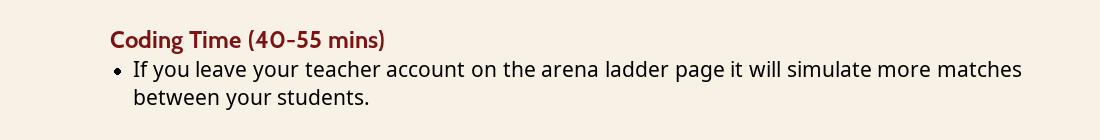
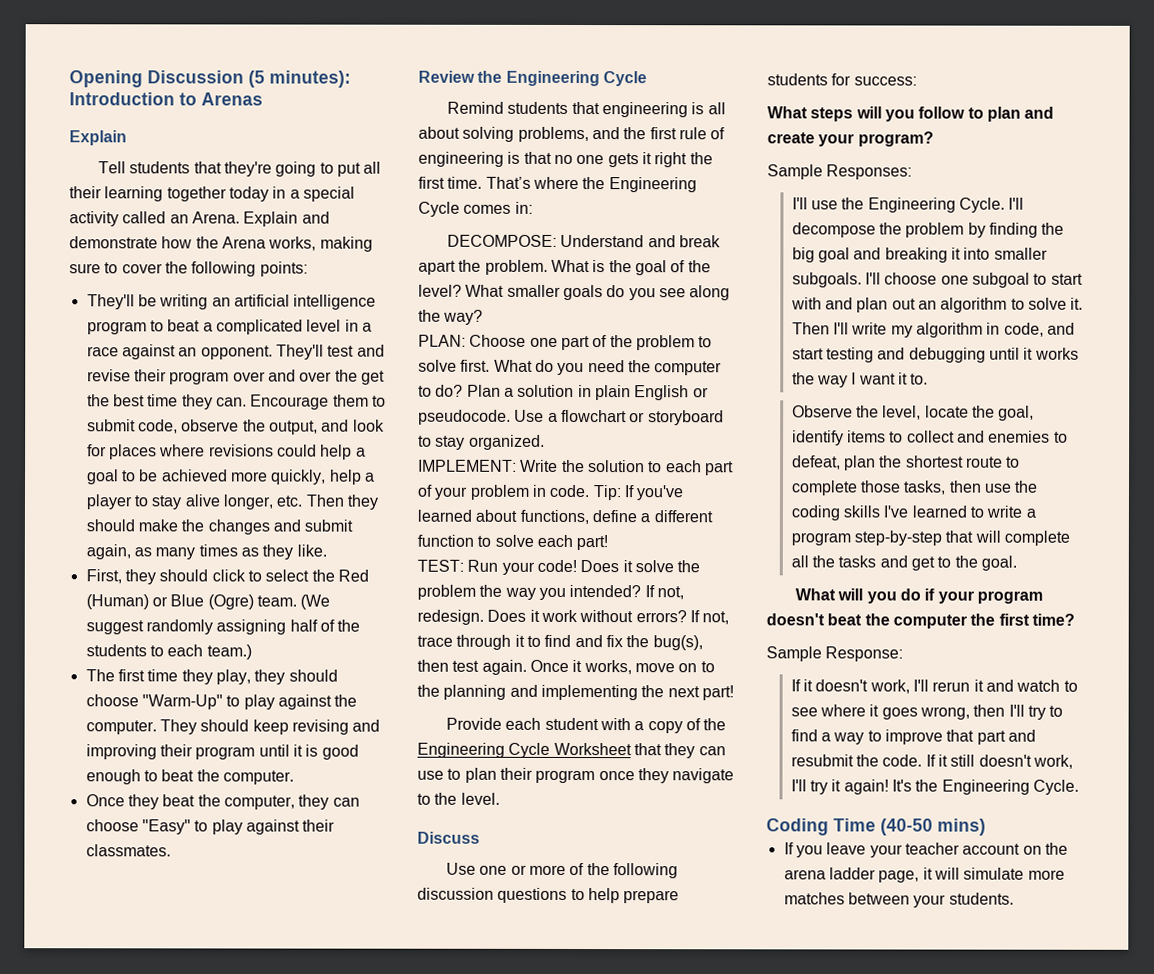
+ Opening Discussion (5 minutes): Introduction to Arenas
+ Explain
+ Tell students that they're going to put all their learning together today in a special activity called an Arena. Explain and demonstrate how the Arena works, making sure to cover the following points:
+ They'll be writing an artificial intelligence program to beat a complicated level in a race against an opponent. They'll test and revise their program over and over the get the best time they can. Encourage them to submit code, observe the output, and look for places where revisions could help a goal to be achieved more quickly, help a player to stay alive longer, etc. Then they should make the changes and submit again, as many times as they like.
+ First, they should click to select the Red (Human) or Blue (Ogre) team. (We suggest randomly assigning half of the students to each team.)
+ The first time they play, they should choose "Warm-Up" to play against the computer. They should keep revising and improving their program until it is good enough to beat the computer.
+ Once they beat the computer, they can choose "Easy" to play against their classmates.
+ Review the Engineering Cycle
+ Remind students that engineering is all about solving problems, and the first rule of engineering is that no one gets it right the first time. That’s where the Engineering Cycle comes in:
+ DECOMPOSE: Understand and break apart the problem. What is the goal of the level? What smaller goals do you see along the way?
+ PLAN: Choose one part of the problem to solve first. What do you need the computer to do? Plan a solution in plain English or pseudocode. Use a flowchart or storyboard to stay organized.
+ IMPLEMENT: Write the solution to each part of your problem in code. Tip: If you've learned about functions, define a different function to solve each part!
+ TEST: Run your code! Does it solve the problem the way you intended? If not, redesign. Does it work without errors? If not, trace through it to find and fix the bug(s), then test again. Once it works, move on to the planning and implementing the next part!
+ Provide each student with a copy of the Engineering Cycle Worksheet that they can use to plan their program once they navigate to the level.
+ Discuss
+ Use one or more of the following discussion questions to help prepare students for success:
+ What steps will you follow to plan and create your program?
+ Sample Responses:
+ I'll use the Engineering Cycle. I'll decompose the problem by finding the big goal and breaking it into smaller subgoals. I'll choose one subgoal to start with and plan out an algorithm to solve it. Then I'll write my algorithm in code, and start testing and debugging until it works the way I want it to.
+ Observe the level, locate the goal, identify items to collect and enemies to defeat, plan the shortest route to complete those tasks, then use the coding skills I've learned to write a program step-by-step that will complete all the tasks and get to the goal.
+ What will you do if your program doesn't beat the computer the first time?
+ Sample Response:
+ If it doesn't work, I'll rerun it and watch to see where it goes wrong, then I'll try to find a way to improve that part and resubmit the code. If it still doesn't work, I'll try it again! It's the Engineering Cycle.
- Coding Time (40-55 mins)
+ Coding Time (40-50 mins)
- If you leave your teacher account on the arena ladder page it will simulate more matches between your students.
+ If you leave your teacher account on the arena ladder page, it will simulate more matches between your students.

